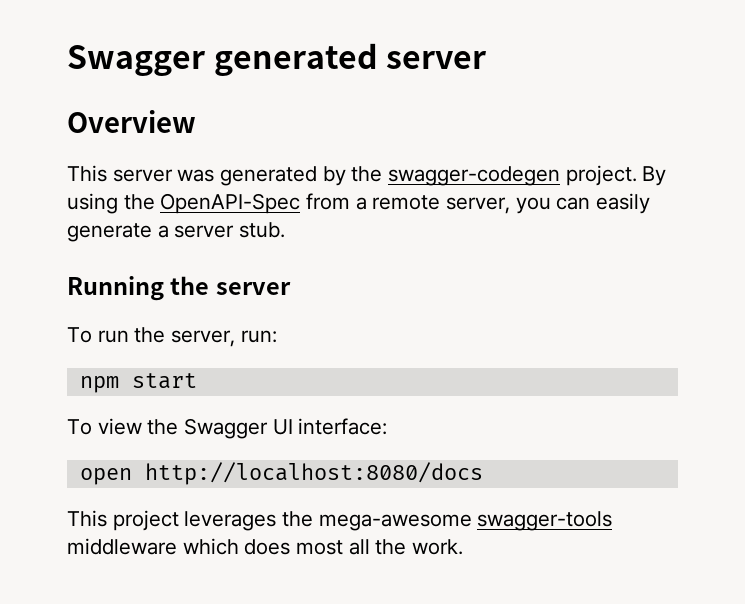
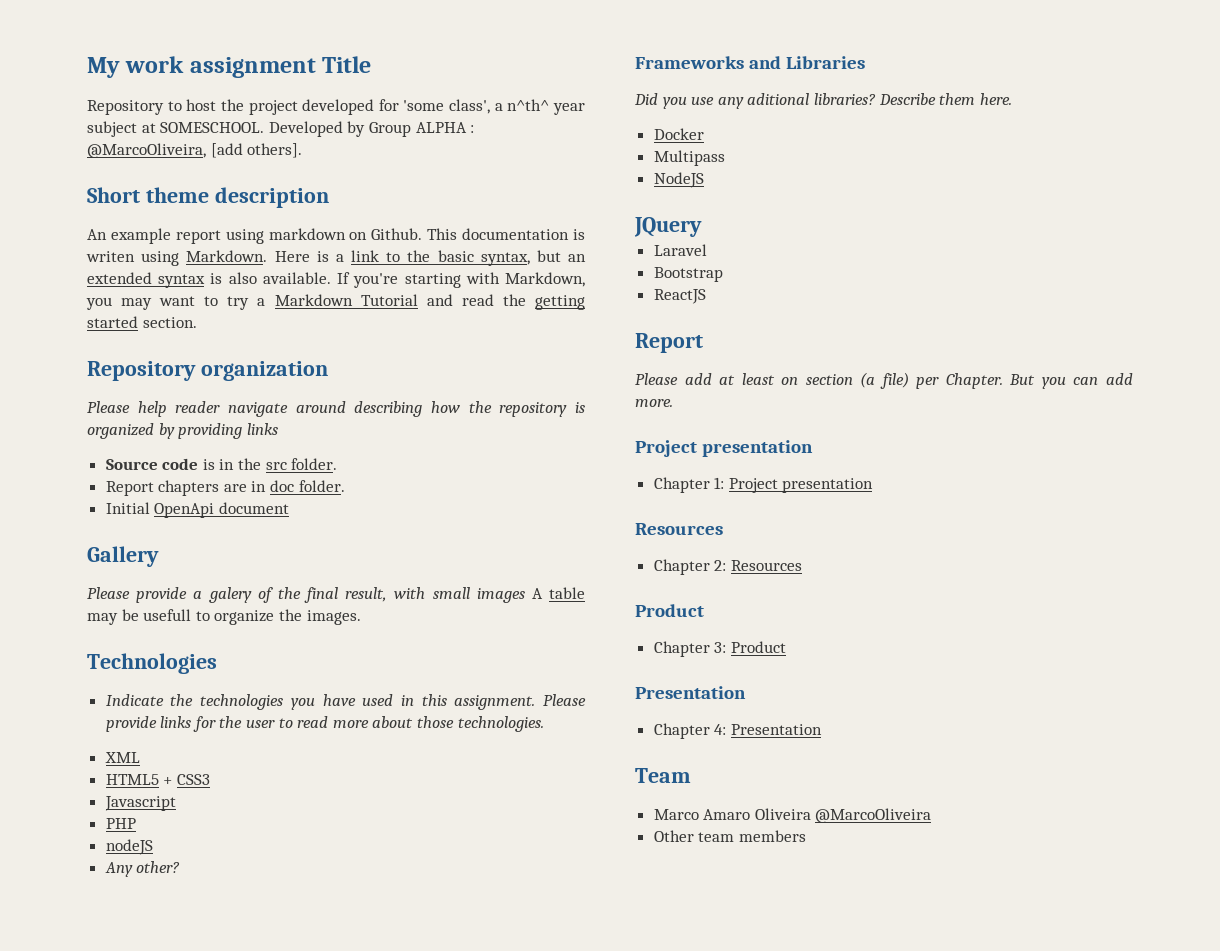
- Swagger generated server
- Overview
- This server was generated by the swagger-codegen project. By using the OpenAPI-Spec from a remote server, you can easily generate a server stub.
- Running the server
- To run the server, run:
- npm start
- To view the Swagger UI interface:
- open http://localhost:8080/docs
- This project leverages the mega-awesome swagger-tools middleware which does most all the work.
+ My work assignment Title
+ Repository to host the project developed for 'some class', a n^th^ year subject at SOMESCHOOL. Developed by Group ALPHA : @MarcoOliveira, [add others].
+ Short theme description
+ An example report using markdown on Github. This documentation is writen using Markdown. Here is a link to the basic syntax, but an extended syntax is also available. If you're starting with Markdown, you may want to try a Markdown Tutorial and read the getting started section.
+ Repository organization
+ Please help reader navigate around describing how the repository is organized by providing links
+ Source code is in the src folder.
+ Report chapters are in doc folder.
+ Initial OpenApi document
+ Gallery
+ Please provide a galery of the final result, with small images A table may be usefull to organize the images.
+ Technologies
+ Indicate the technologies you have used in this assignment. Please provide links for the user to read more about those technologies.
+ XML
+ HTML5 + CSS3
+ Javascript
+ PHP
+ nodeJS
+ Any other?
+ Frameworks and Libraries
+ Did you use any aditional libraries? Describe them here.
+ Docker
+ Multipass
+ NodeJS
+ JQuery
+ Laravel
+ Bootstrap
+ ReactJS
+ Report
+ Please add at least on section (a file) per Chapter. But you can add more.
+ Project presentation
+ Chapter 1: Project presentation
+ Resources
+ Chapter 2: Resources
+ Product
+ Chapter 3: Product
+ Presentation
+ Chapter 4: Presentation
+ Team
+ Marco Amaro Oliveira @MarcoOliveira
+ Other team members

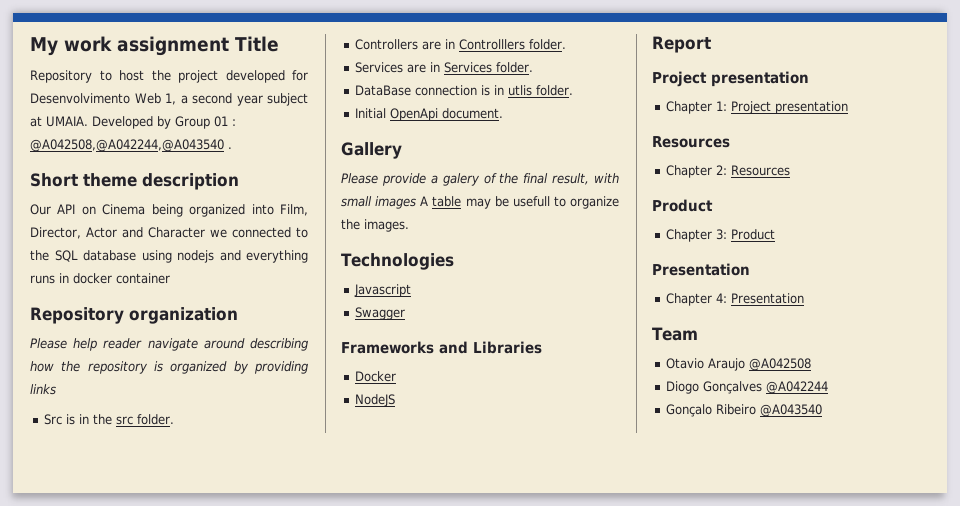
- Repository to host the project developed for 'some class', a n^th^ year subject at SOMESCHOOL.
+ Repository to host the project developed for Desenvolvimento Web 1, a second year subject at UMAIA.
- Developed by Group ALPHA : @MarcoOliveira, [add others].
+ Developed by Group 01 : @A042508,@A042244,@A043540 .
  Short theme description
- An example report using markdown on Github. This documentation is writen using Markdown. Here is a link to the basic syntax, but an extended syntax is also available. If you're starting with Markdown, you may want to try a Markdown Tutorial and read the getting started section.
+ Our API on Cinema being organized into Film, Director, Actor and Character we connected to the SQL database using nodejs and everything runs in docker container
- Source code is in the src folder.
+ Src is in the src folder.
- Report chapters are in doc folder.
+ Controllers are in Controlllers folder.
+ Services are in Services folder.
+ DataBase connection is in utlis folder.
- Initial OpenApi document
+ Initial OpenApi document.
- Indicate the technologies you have used in this assignment. Please provide links for the user to read more about those technologies.
- XML
- HTML5 + CSS3
  Javascript
- PHP
- nodeJS
- Any other?
+ Swagger
  Frameworks and Libraries
- Did you use any aditional libraries? Describe them here.
- Multipass
- JQuery
- Laravel
- Bootstrap
- ReactJS
  Report
- Please add at least on section (a file) per Chapter. But you can add more.
- Marco Amaro Oliveira @MarcoOliveira
- Other team members
+ Otavio Araujo @A042508
+ Diogo Gonçalves @A042244
+ Gonçalo Ribeiro @A043540

